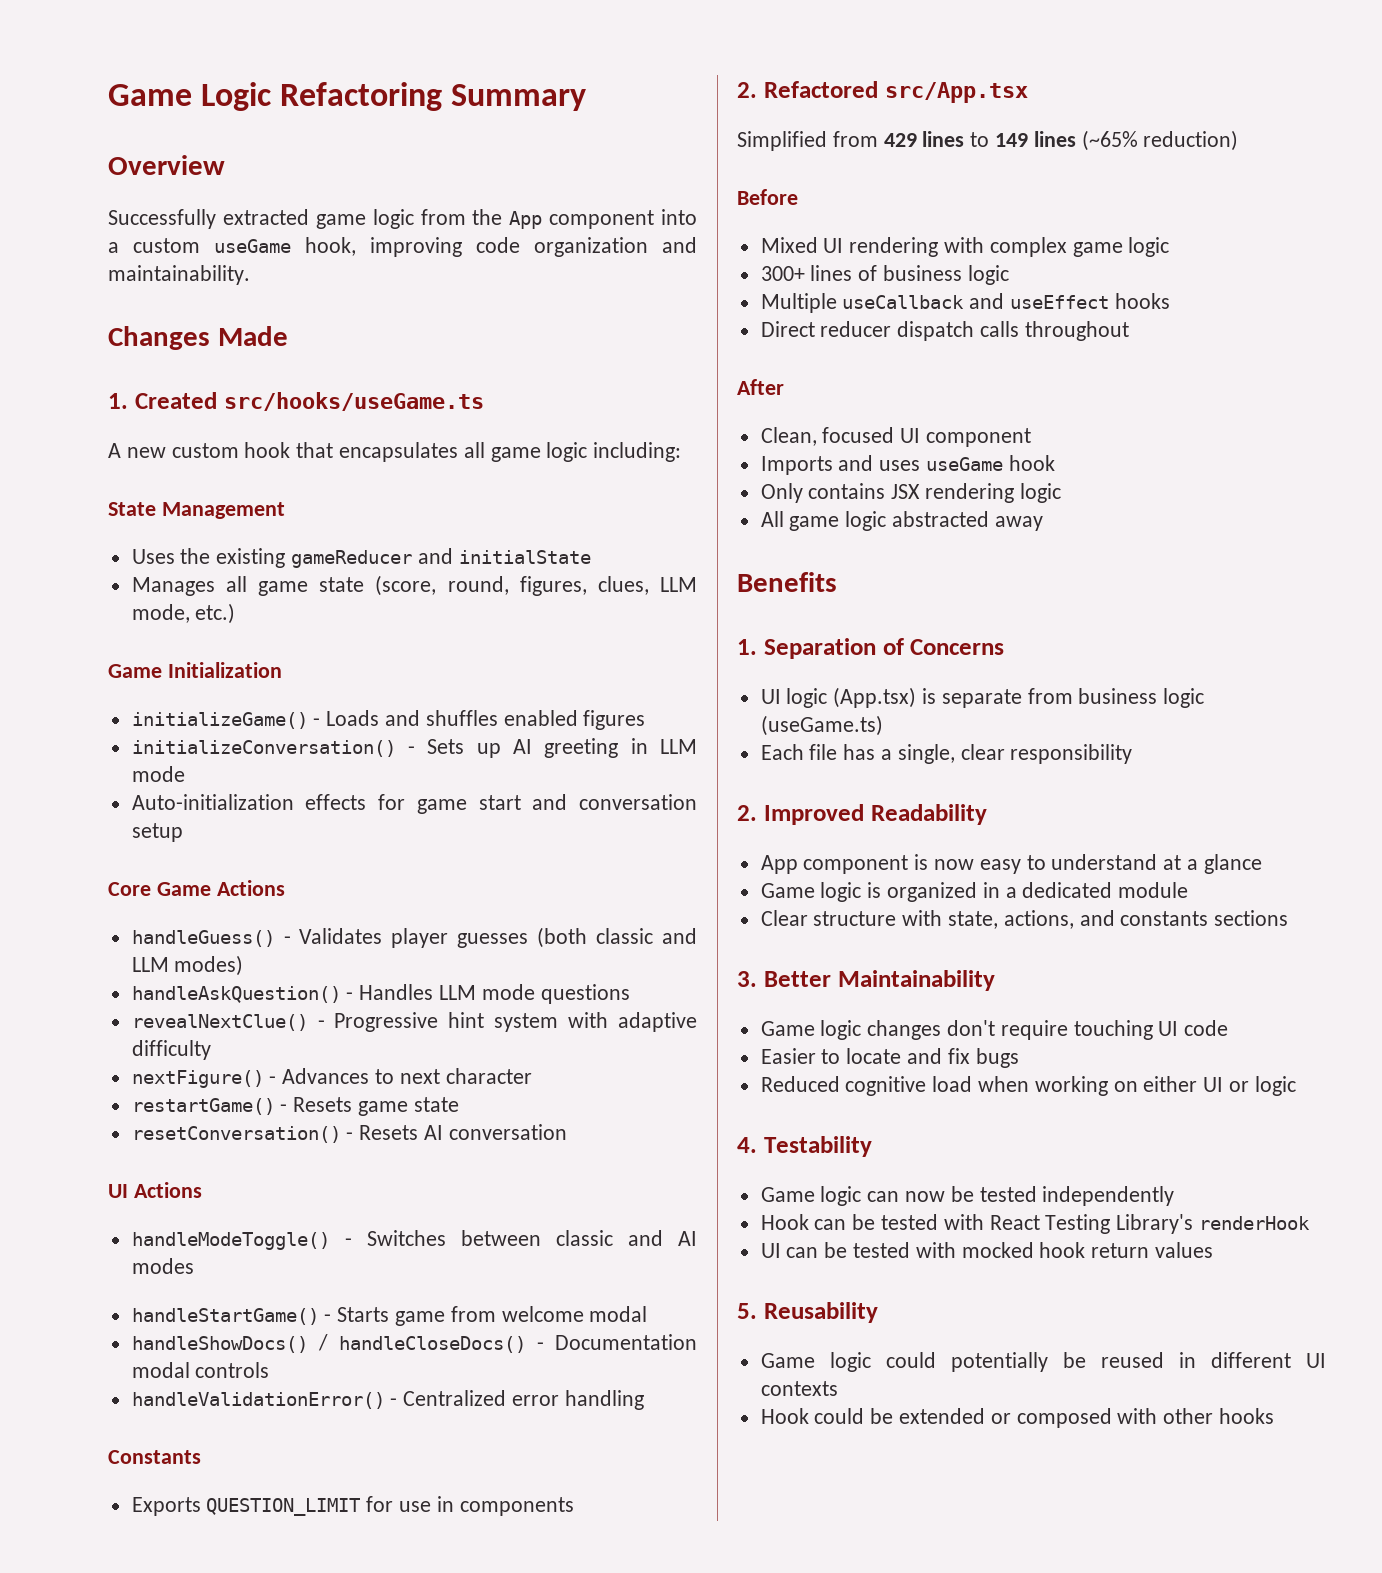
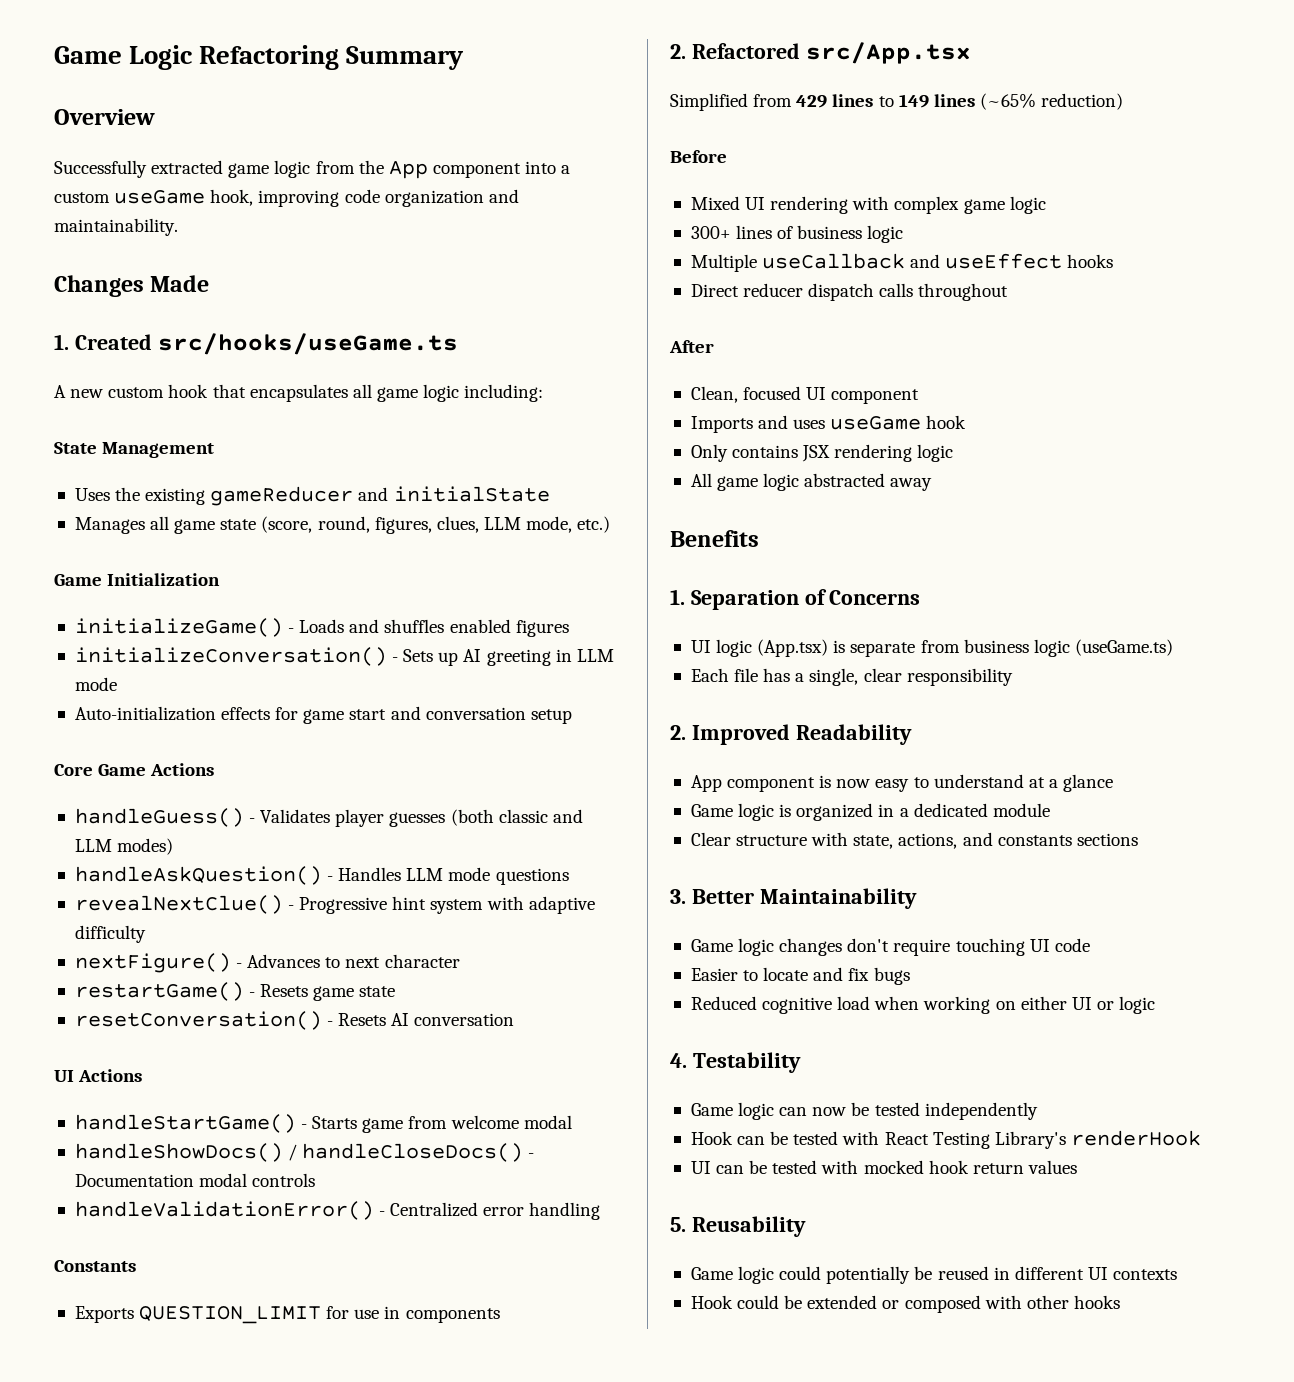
- handleModeToggle() - Switches between classic and AI modes

